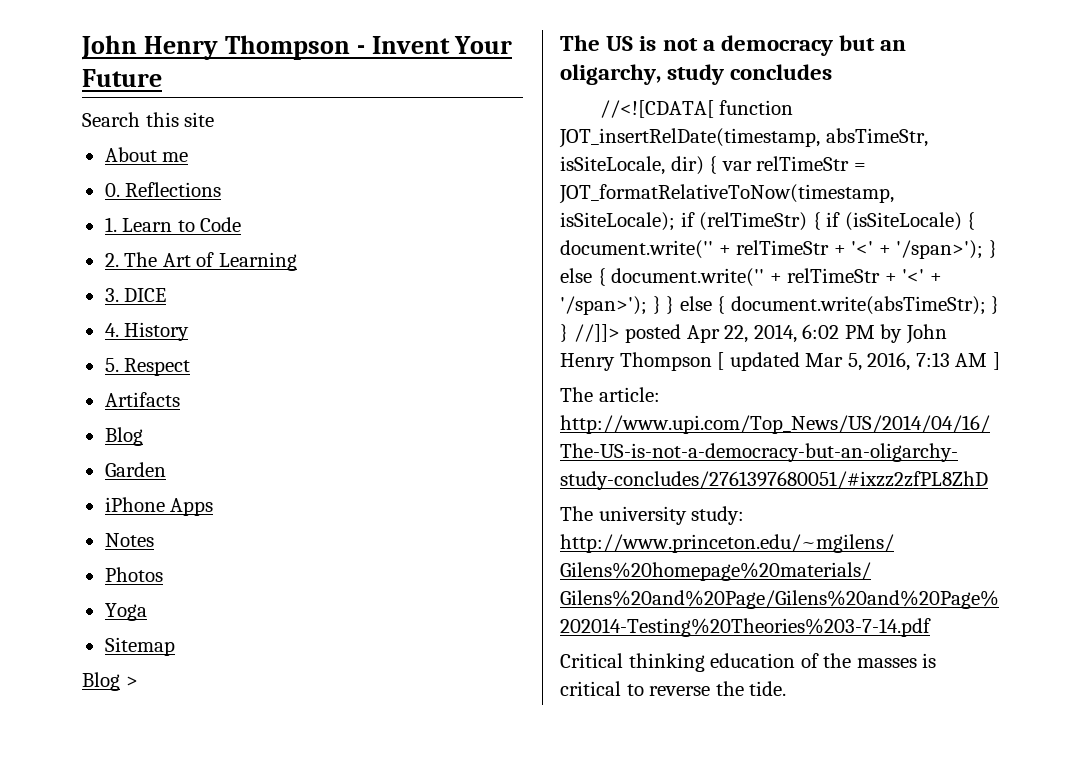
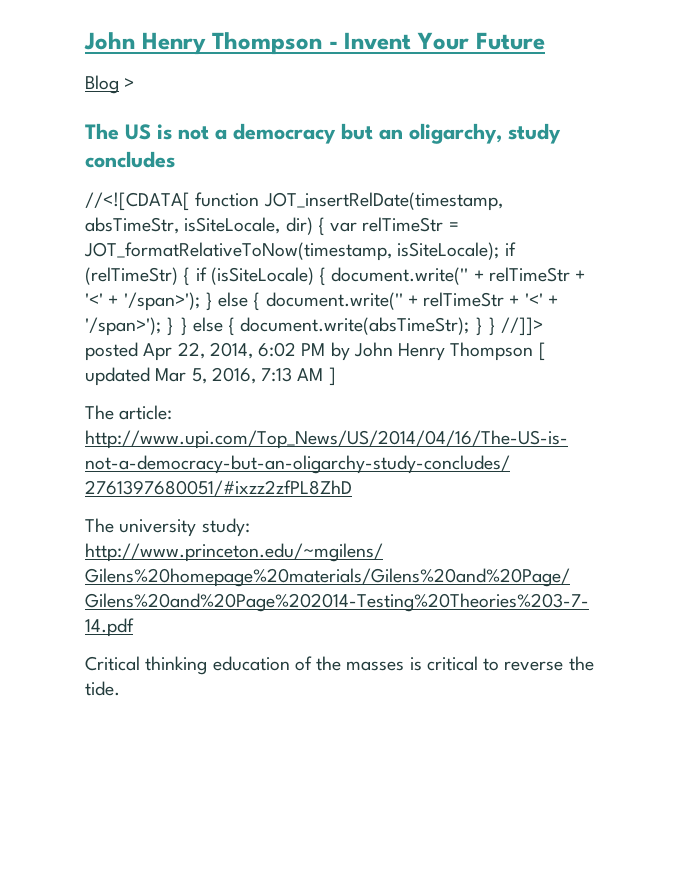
- Search this site
- About me
- 0. Reflections
- 1. Learn to Code
- 2. The Art of Learning
- 3. DICE
- 4. History
- 5. Respect
- Artifacts
- Blog
- Garden
- iPhone Apps
- Notes
- Photos
- Yoga
- Sitemap

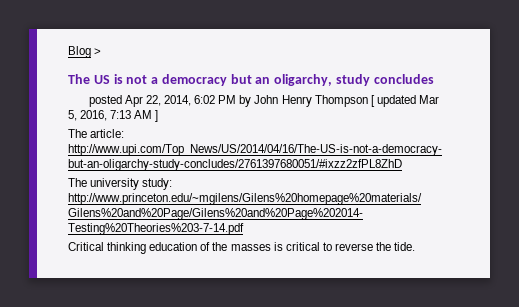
- John Henry Thompson - Invent Your Future
- //<![CDATA[ function JOT_insertRelDate(timestamp, absTimeStr, isSiteLocale, dir) { var relTimeStr = JOT_formatRelativeToNow(timestamp, isSiteLocale); if (relTimeStr) { if (isSiteLocale) { document.write('' + relTimeStr + '<' + '/span>'); } else { document.write('' + relTimeStr + '<' + '/span>'); } } else { document.write(absTimeStr); } } //]]> posted Apr 22, 2014, 6:02 PM by John Henry Thompson [ updated Mar 5, 2016, 7:13 AM ]
+ posted Apr 22, 2014, 6:02 PM by John Henry Thompson [ updated Mar 5, 2016, 7:13 AM ]

